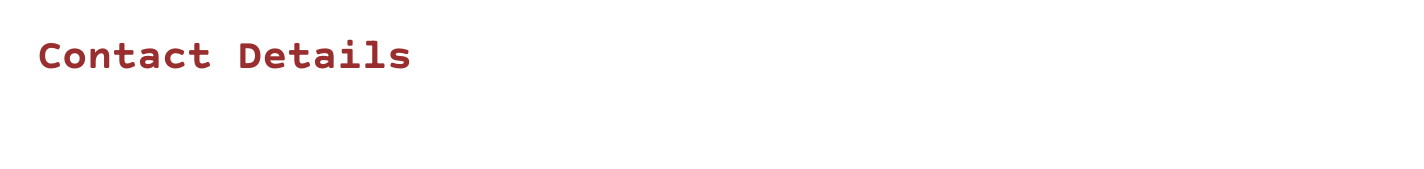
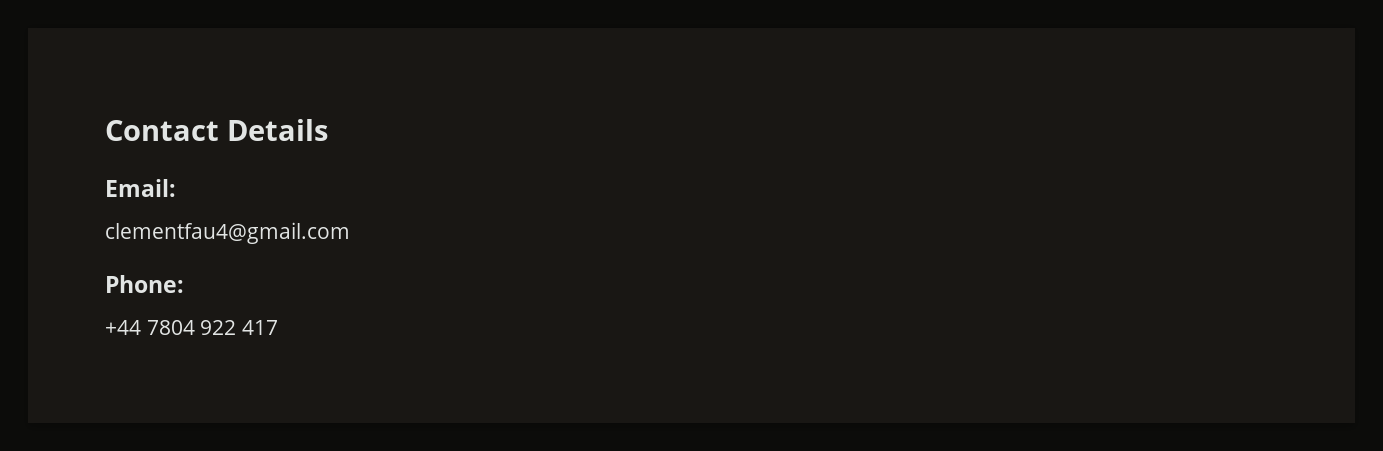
+ Email:
+ clementfau4@gmail.com
+ Phone:
+ +44 7804 922 417

